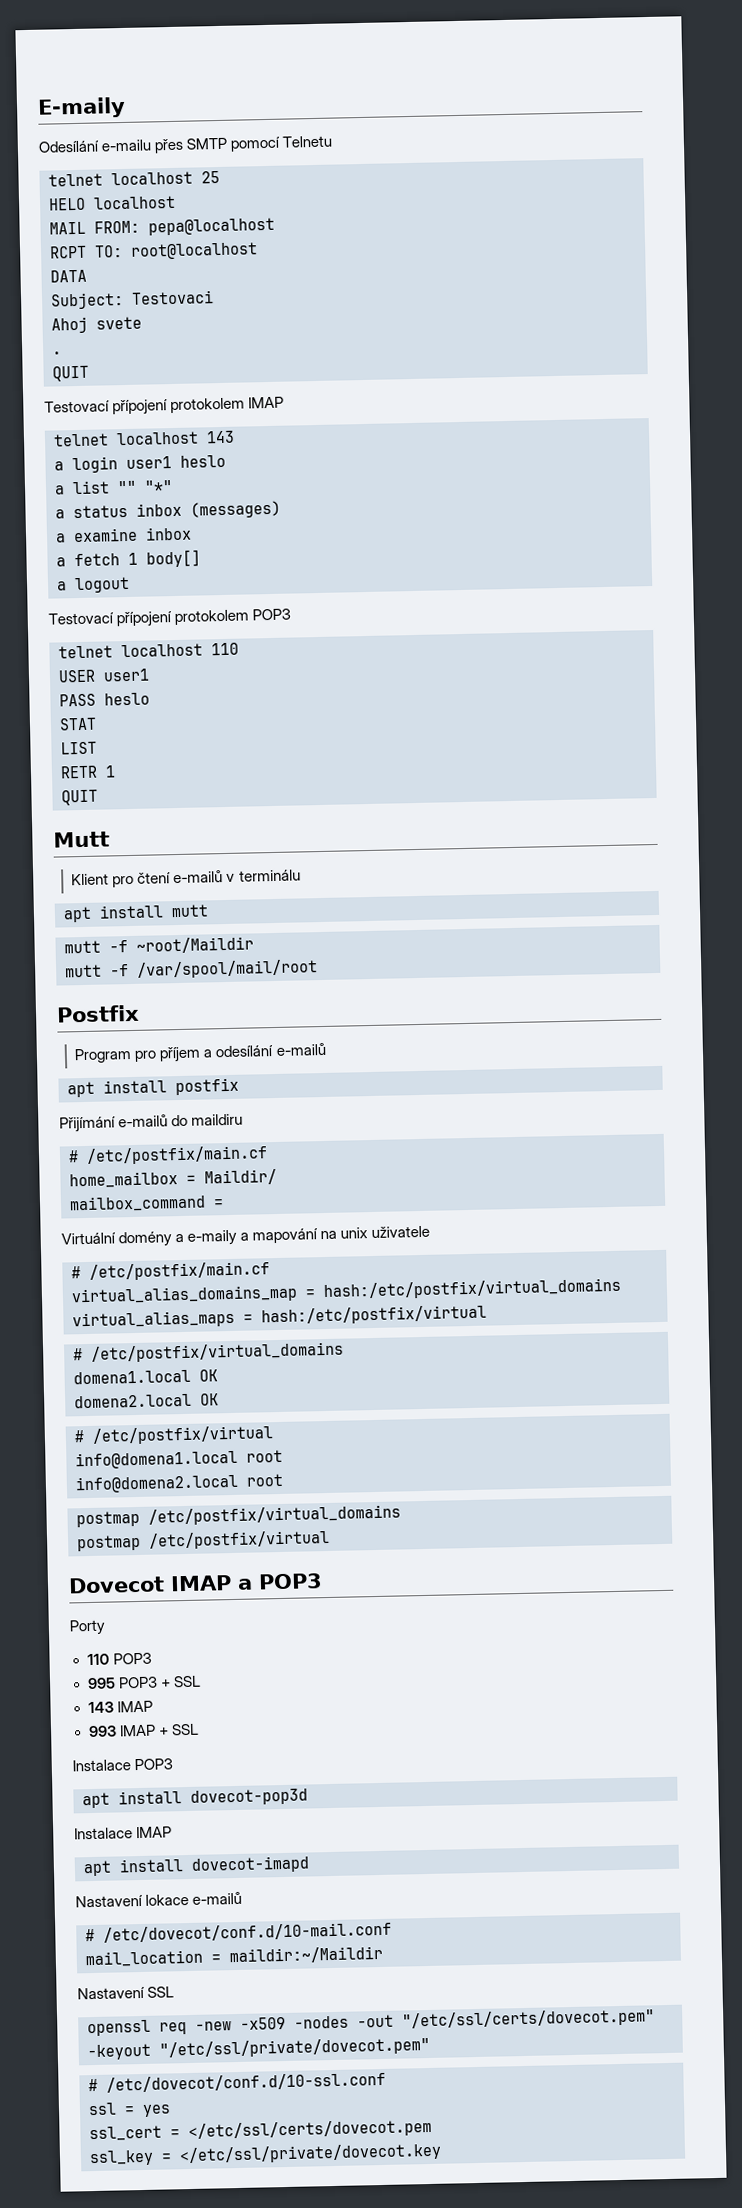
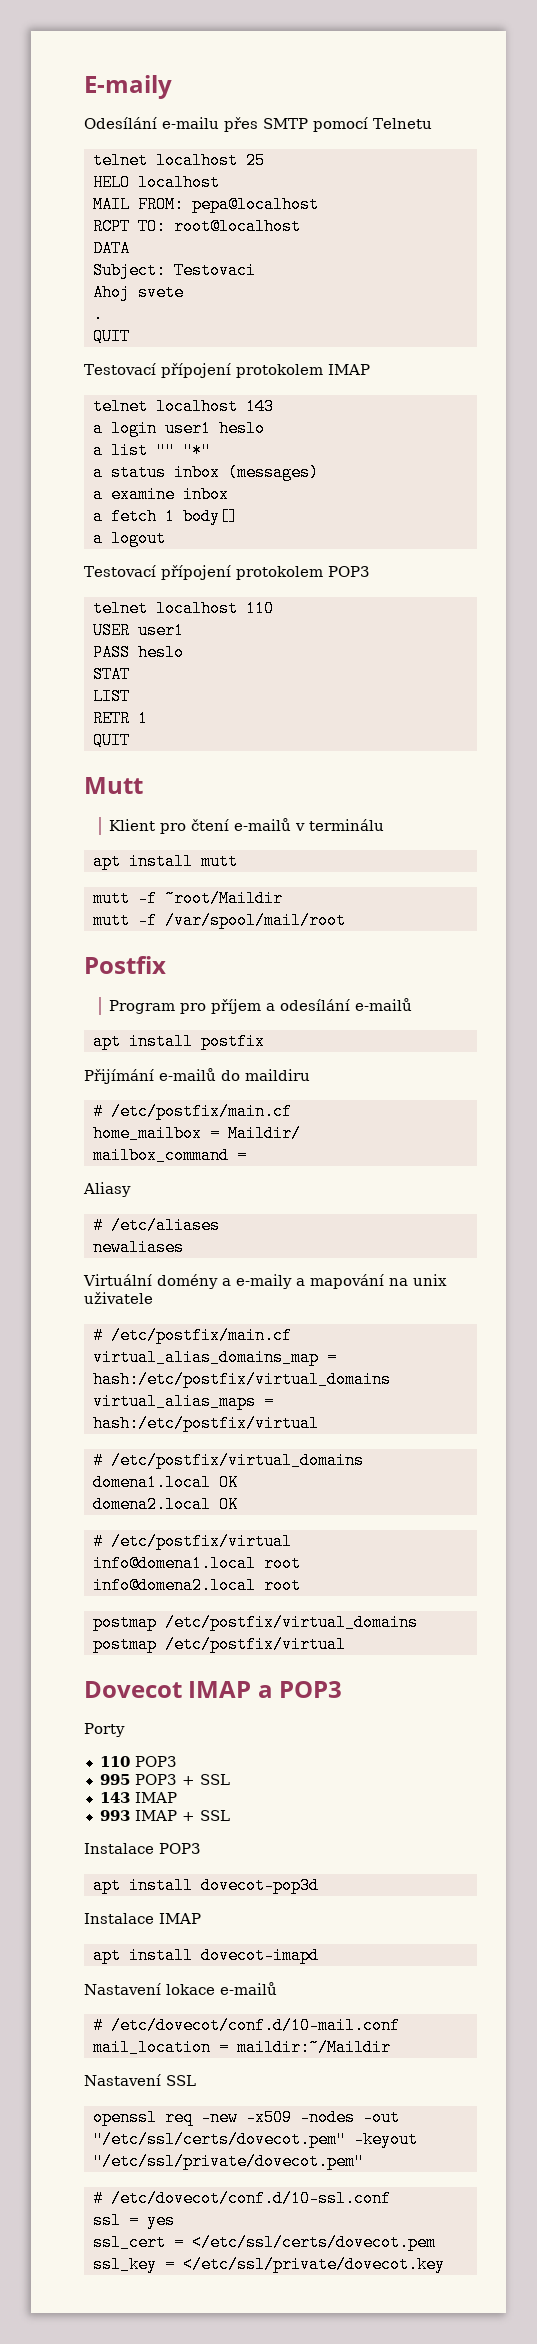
+ Aliasy
+ # /etc/aliases
+ newaliases

